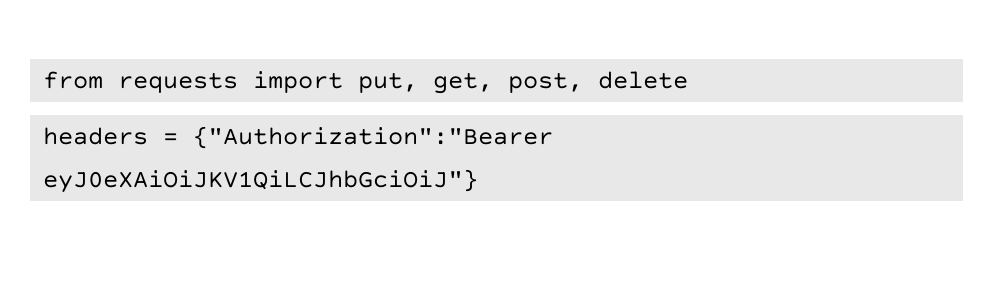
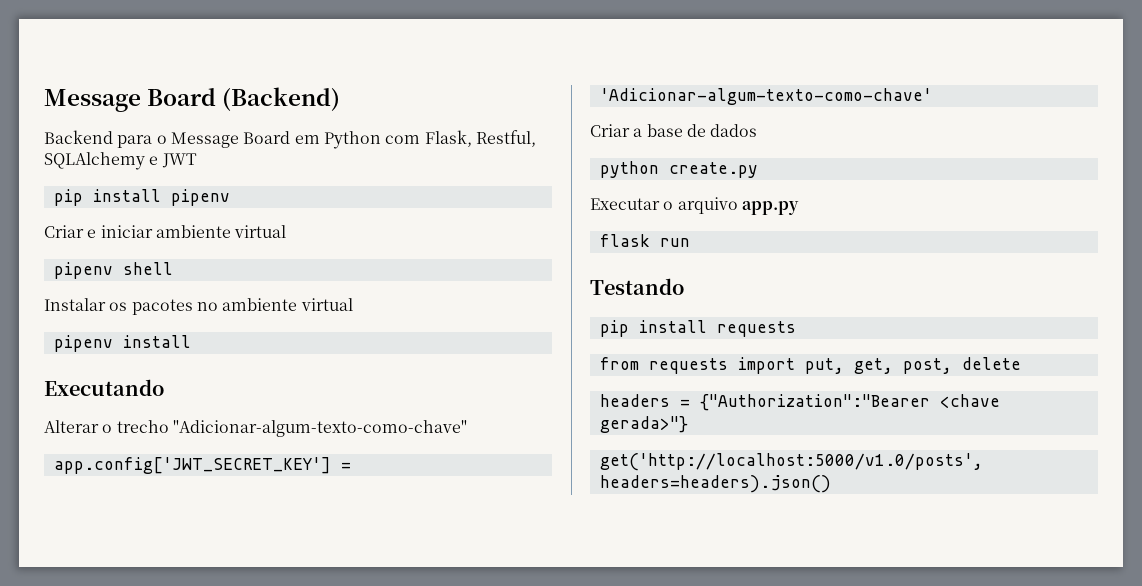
+ Message Board (Backend)
+ Backend para o Message Board em Python com Flask, Restful, SQLAlchemy e JWT
+ pip install pipenv
+ Criar e iniciar ambiente virtual
+ pipenv shell
+ Instalar os pacotes no ambiente virtual
+ pipenv install
+ Executando
+ Alterar o trecho "Adicionar-algum-texto-como-chave"
+ app.config['JWT_SECRET_KEY'] = 'Adicionar-algum-texto-como-chave'
+ Criar a base de dados
+ python create.py
+ Executar o arquivo app.py
+ flask run
+ Testando
+ pip install requests
- headers = {"Authorization":"Bearer eyJ0eXAiOiJKV1QiLCJhbGciOiJ"}
+ headers = {"Authorization":"Bearer <chave gerada>"}
+ get('http://localhost:5000/v1.0/posts', headers=headers).json()

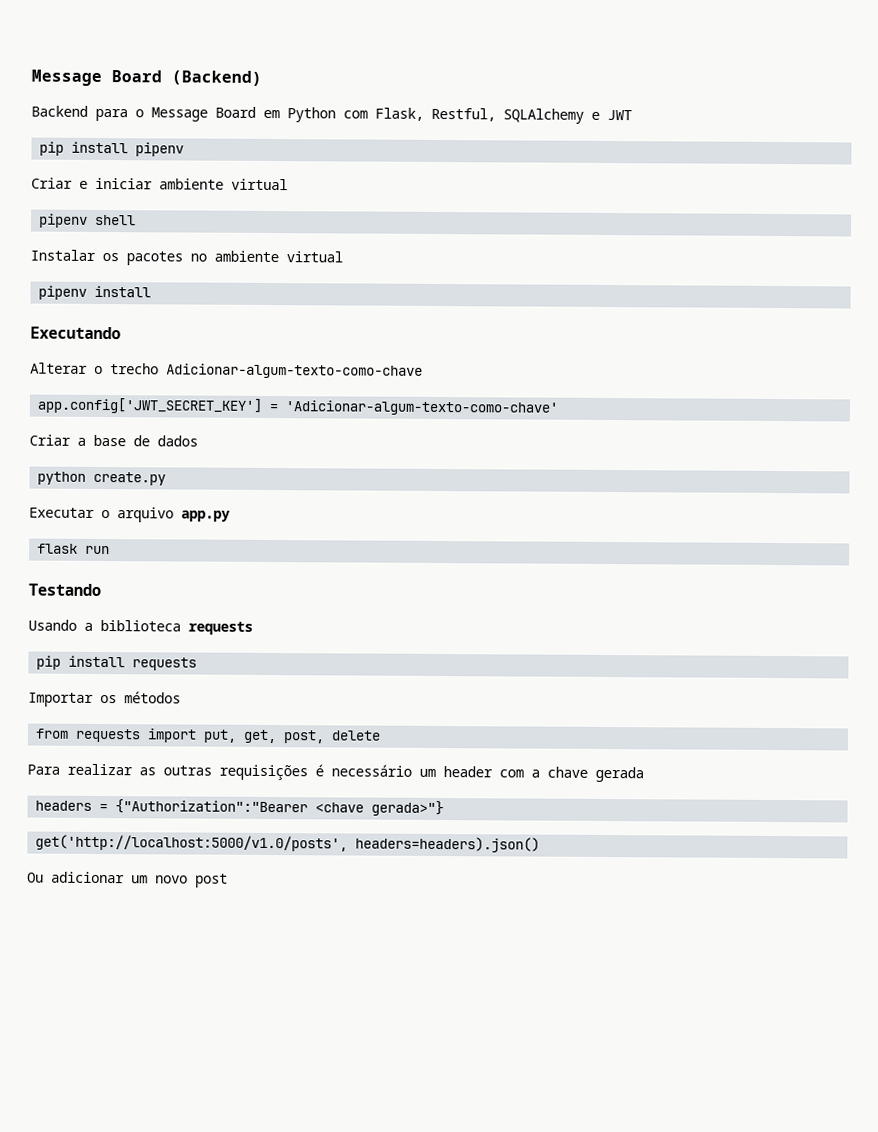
- Alterar o trecho "Adicionar-algum-texto-como-chave"
+ Alterar o trecho Adicionar-algum-texto-como-chave
+ Usando a biblioteca requests
+ Importar os métodos
+ Para realizar as outras requisições é necessário um header com a chave gerada
+ Ou adicionar um novo post

